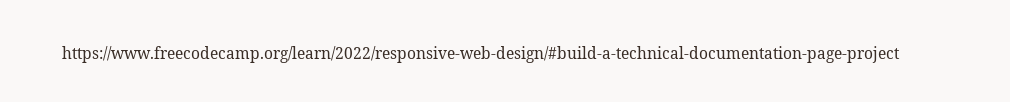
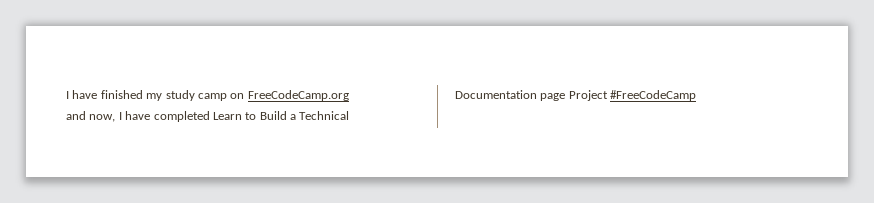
- https://www.freecodecamp.org/learn/2022/responsive-web-design/#build-a-technical-documentation-page-project
+ I have finished my study camp on FreeCodeCamp.org
+ and now, I have completed Learn to Build a Technical Documentation page Project #FreeCodeCamp

